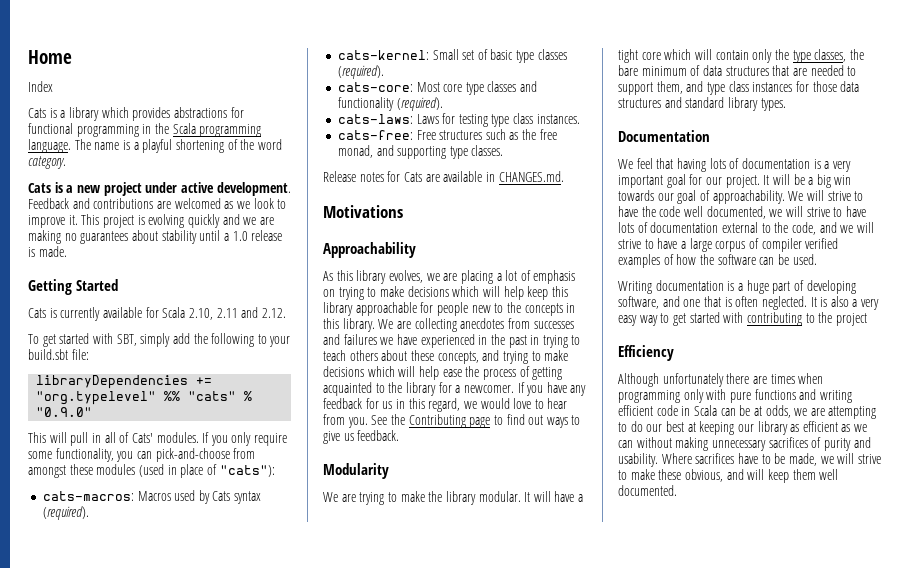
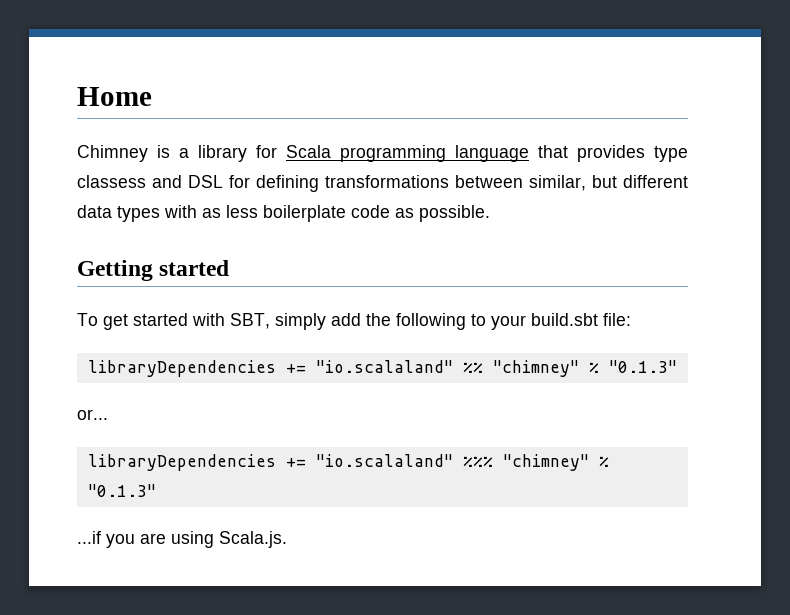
- Index
- Cats is a library which provides abstractions for functional programming in the Scala programming language. The name is a playful shortening of the word category.
- Cats is a new project under active development. Feedback and contributions are welcomed as we look to improve it. This project is evolving quickly and we are making no guarantees about stability until a 1.0 release is made.
- Getting Started
- Cats is currently available for Scala 2.10, 2.11 and 2.12.
+ Chimney is a library for Scala programming language that provides type classess and DSL for defining transformations between similar, but different data types with as less boilerplate code as possible.
+ Getting started
- libraryDependencies += "org.typelevel" %% "cats" % "0.9.0"
- This will pull in all of Cats' modules. If you only require some functionality, you can pick-and-choose from amongst these modules (used in place of "cats"):
- cats-macros: Macros used by Cats syntax (required).
- cats-kernel: Small set of basic type classes (required).
- cats-core: Most core type classes and functionality (required).
- cats-laws: Laws for testing type class instances.
- cats-free: Free structures such as the free monad, and supporting type classes.
- Release notes for Cats are available in CHANGES.md.
- Motivations
- Approachability
- As this library evolves, we are placing a lot of emphasis on trying to make decisions which will help keep this library approachable for people new to the concepts in this library. We are collecting anecdotes from successes and failures we have experienced in the past in trying to teach others about these concepts, and trying to make decisions which will help ease the process of getting acquainted to the library for a newcomer. If you have any feedback for us in this regard, we would love to hear from you. See the Contributing page to find out ways to give us feedback.
- Modularity
- We are trying to make the library modular. It will have a tight core which will contain only the type classes, the bare minimum of data structures that are needed to support them, and type class instances for those data structures and standard library types.
- Documentation
- We feel that having lots of documentation is a very important goal for our project. It will be a big win towards our goal of approachability. We will strive to have the code well documented, we will strive to have lots of documentation external to the code, and we will strive to have a large corpus of compiler verified examples of how the software can be used.
- Writing documentation is a huge part of developing software, and one that is often neglected. It is also a very easy way to get started with contributing to the project
- Efficiency
- Although unfortunately there are times when programming only with pure functions and writing efficient code in Scala can be at odds, we are attempting to do our best at keeping our library as efficient as we can without making unnecessary sacrifices of purity and usability. Where sacrifices have to be made, we will strive to make these obvious, and will keep them well documented.
+ libraryDependencies += "io.scalaland" %% "chimney" % "0.1.3"
+ or...
+ libraryDependencies += "io.scalaland" %%% "chimney" % "0.1.3"
+ ...if you are using Scala.js.

